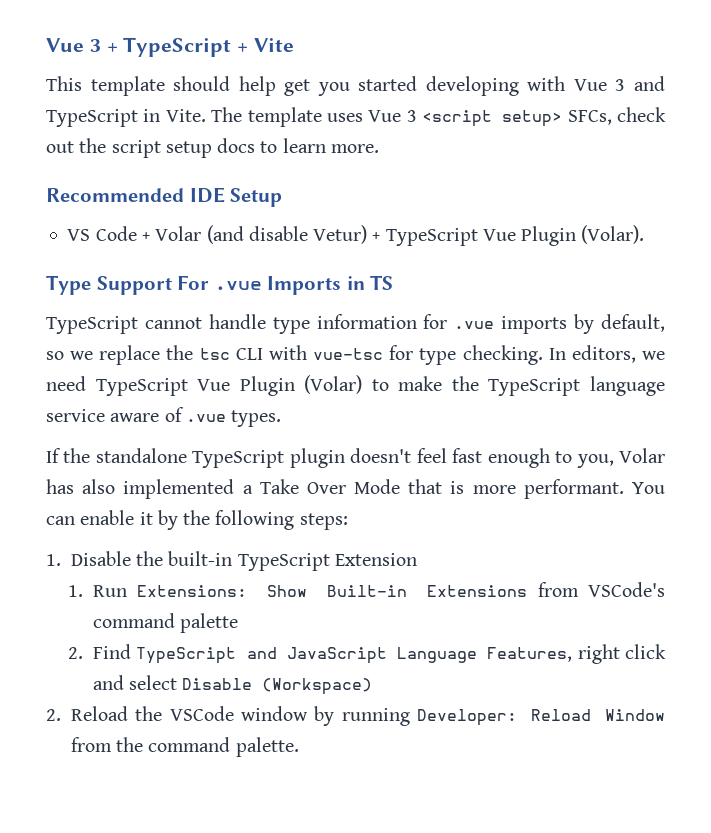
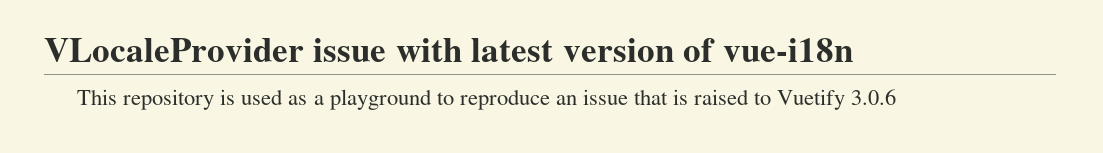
- Vue 3 + TypeScript + Vite
- This template should help get you started developing with Vue 3 and TypeScript in Vite. The template uses Vue 3 <script setup> SFCs, check out the script setup docs to learn more.
- Recommended IDE Setup
- VS Code + Volar (and disable Vetur) + TypeScript Vue Plugin (Volar).
- Type Support For .vue Imports in TS
- TypeScript cannot handle type information for .vue imports by default, so we replace the tsc CLI with vue-tsc for type checking. In editors, we need TypeScript Vue Plugin (Volar) to make the TypeScript language service aware of .vue types.
- If the standalone TypeScript plugin doesn't feel fast enough to you, Volar has also implemented a Take Over Mode that is more performant. You can enable it by the following steps:
- 1. Disable the built-in TypeScript Extension
- 1. Run Extensions: Show Built-in Extensions from VSCode's command palette
- 2. Find TypeScript and JavaScript Language Features, right click and select Disable (Workspace)
- 2. Reload the VSCode window by running Developer: Reload Window from the command palette.
+ VLocaleProvider issue with latest version of vue-i18n
+ This repository is used as a playground to reproduce an issue that is raised to Vuetify 3.0.6

